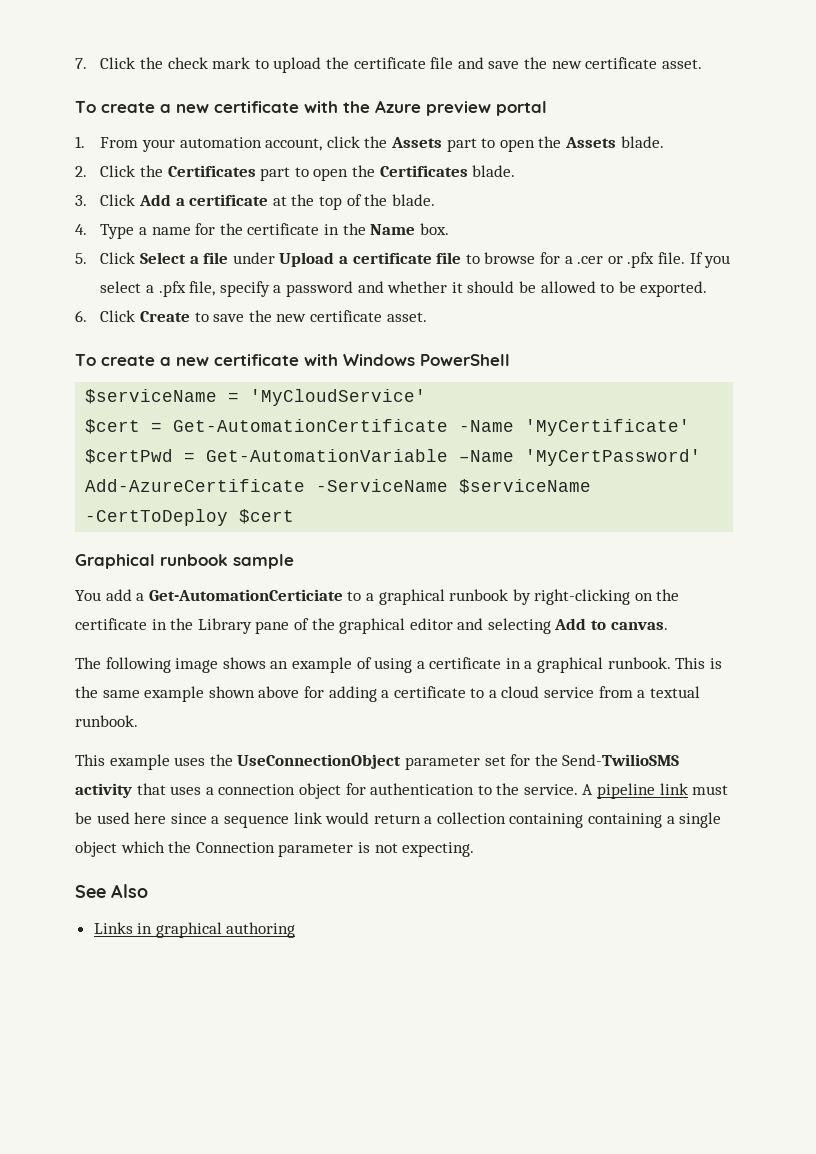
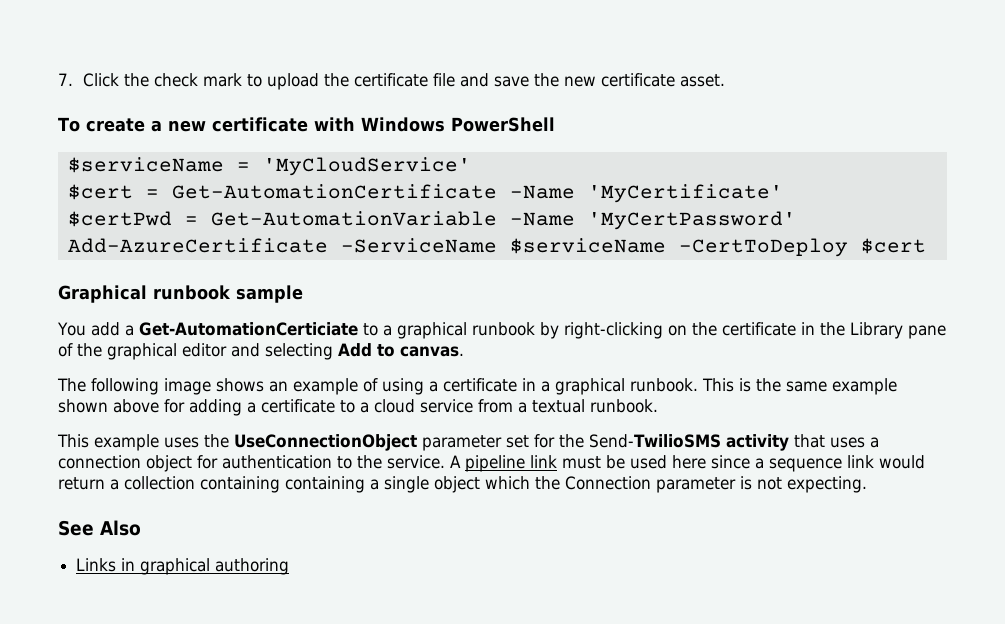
- To create a new certificate with the Azure preview portal
- 1. From your automation account, click the Assets part to open the Assets blade.
- 2. Click the Certificates part to open the Certificates blade.
- 3. Click Add a certificate at the top of the blade.
- 4. Type a name for the certificate in the Name box.
- 5. Click Select a file under Upload a certificate file to browse for a .cer or .pfx file. If you select a .pfx file, specify a password and whether it should be allowed to be exported.
- 6. Click Create to save the new certificate asset.

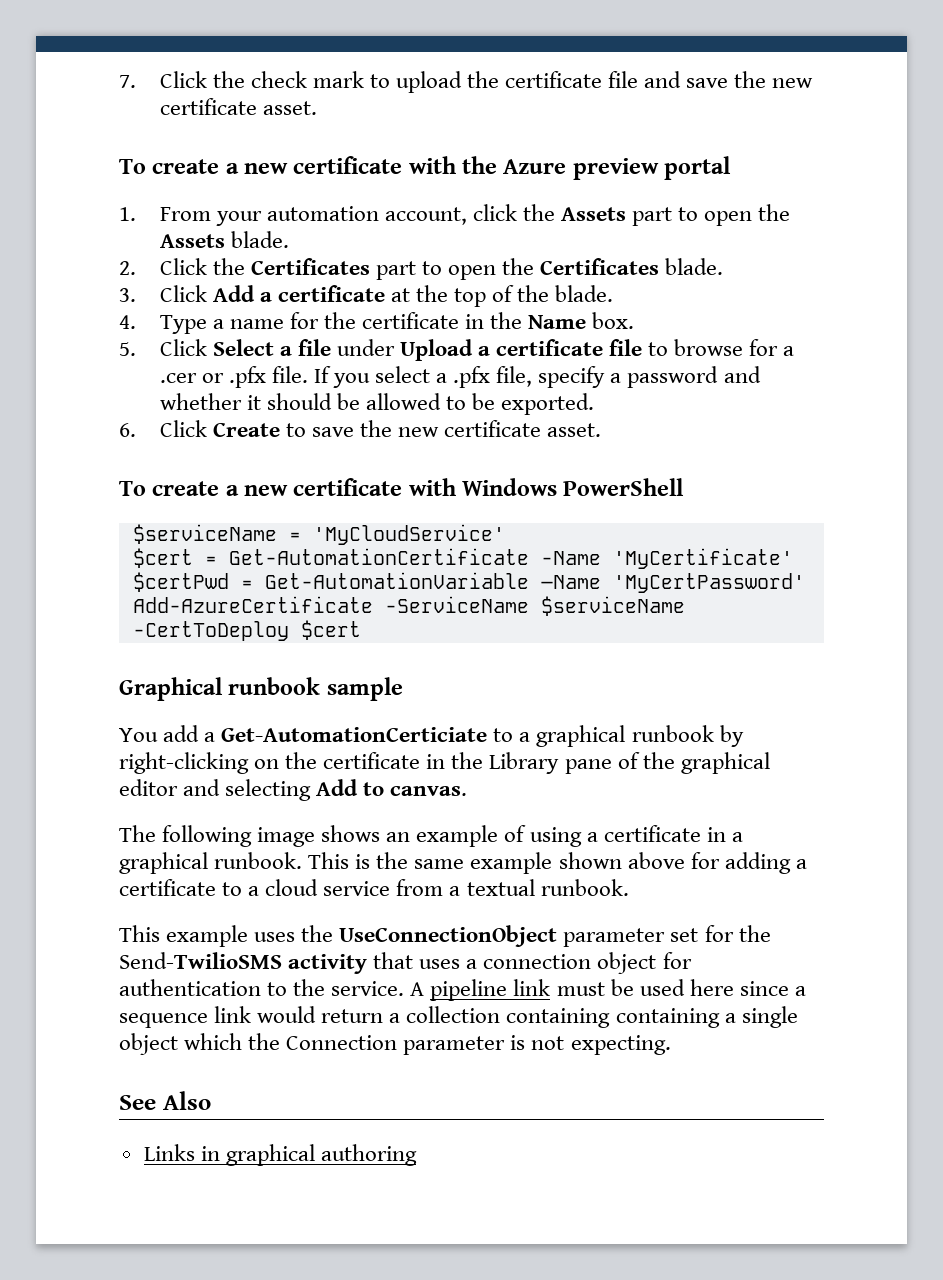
+ To create a new certificate with the Azure preview portal
+ 1. From your automation account, click the Assets part to open the Assets blade.
+ 2. Click the Certificates part to open the Certificates blade.
+ 3. Click Add a certificate at the top of the blade.
+ 4. Type a name for the certificate in the Name box.
+ 5. Click Select a file under Upload a certificate file to browse for a .cer or .pfx file. If you select a .pfx file, specify a password and whether it should be allowed to be exported.
+ 6. Click Create to save the new certificate asset.

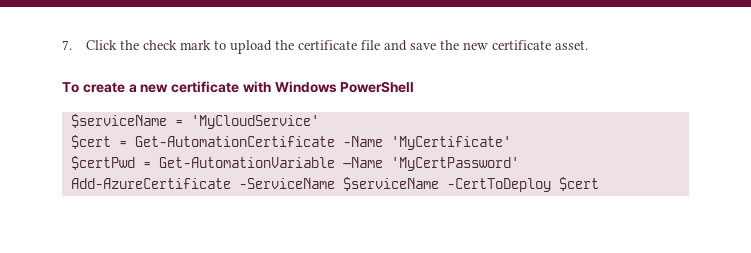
- To create a new certificate with the Azure preview portal
- 1. From your automation account, click the Assets part to open the Assets blade.
- 2. Click the Certificates part to open the Certificates blade.
- 3. Click Add a certificate at the top of the blade.
- 4. Type a name for the certificate in the Name box.
- 5. Click Select a file under Upload a certificate file to browse for a .cer or .pfx file. If you select a .pfx file, specify a password and whether it should be allowed to be exported.
- 6. Click Create to save the new certificate asset.
- Graphical runbook sample
- You add a Get-AutomationCerticiate to a graphical runbook by right-clicking on the certificate in the Library pane of the graphical editor and selecting Add to canvas.
- The following image shows an example of using a certificate in a graphical runbook. This is the same example shown above for adding a certificate to a cloud service from a textual runbook.
- This example uses the UseConnectionObject parameter set for the Send-TwilioSMS activity that uses a connection object for authentication to the service. A pipeline link must be used here since a sequence link would return a collection containing containing a single object which the Connection parameter is not expecting.
- See Also
- Links in graphical authoring

